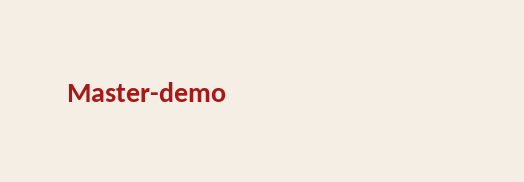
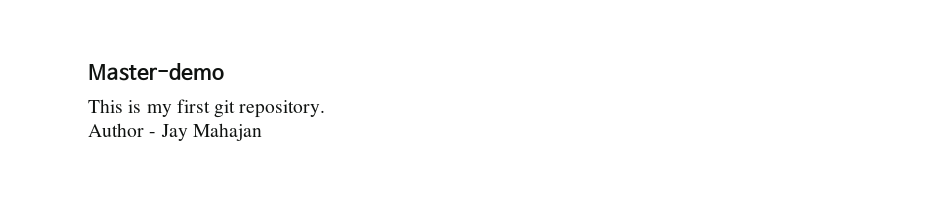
+ This is my first git repository.
+ Author - Jay Mahajan

